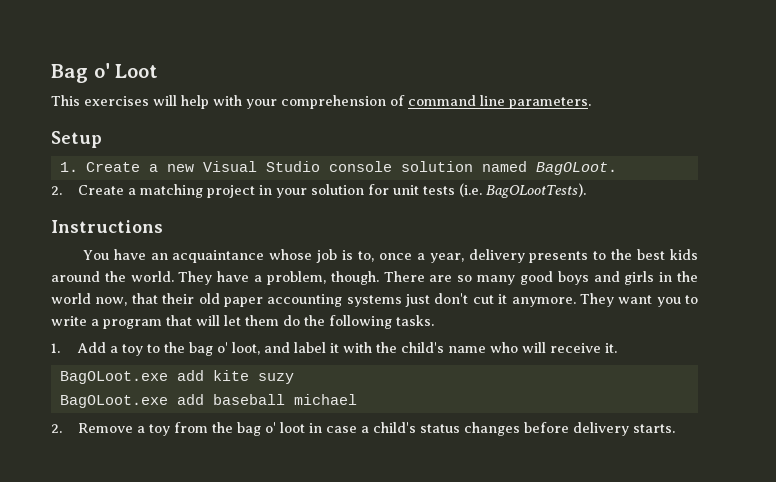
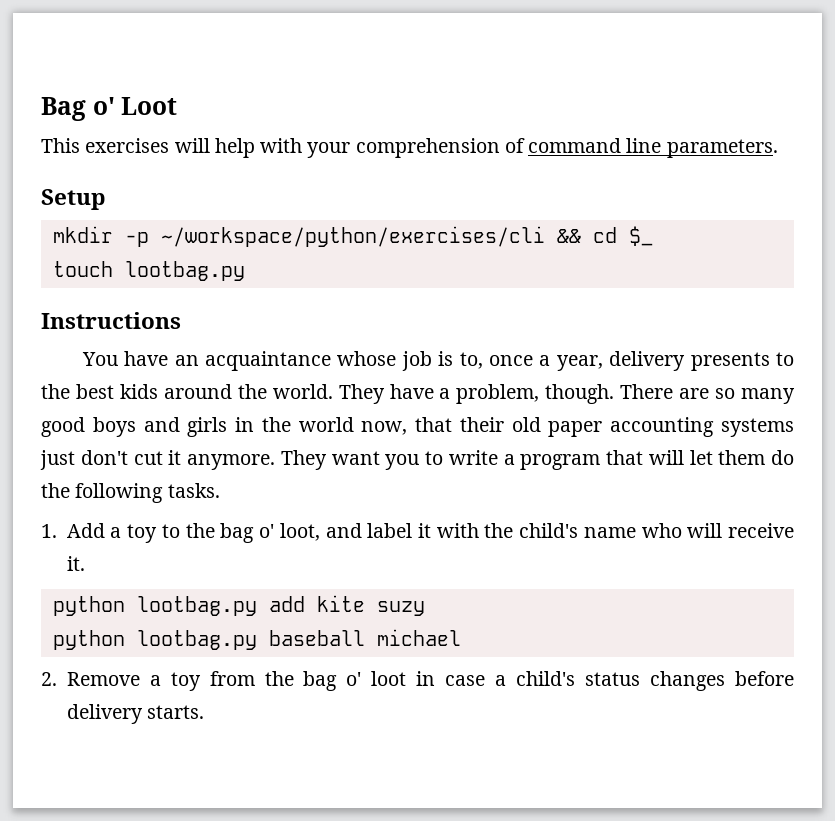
- 1. Create a new Visual Studio console solution named BagOLoot.
- 2. Create a matching project in your solution for unit tests (i.e. BagOLootTests).
+ mkdir -p ~/workspace/python/exercises/cli && cd $_
+ touch lootbag.py
- BagOLoot.exe add kite suzy
+ python lootbag.py add kite suzy
- BagOLoot.exe add baseball michael
+ python lootbag.py baseball michael

